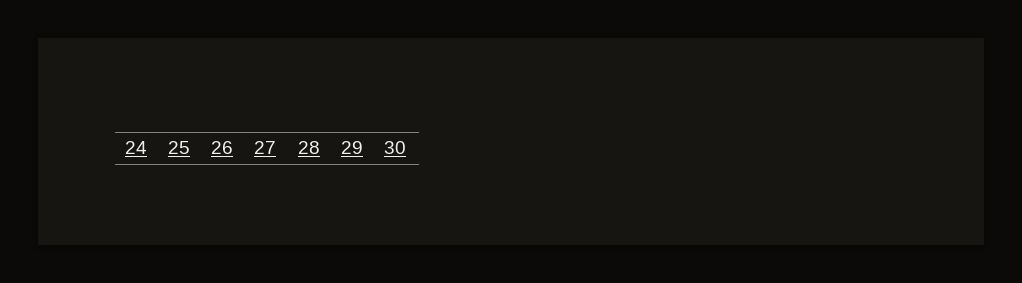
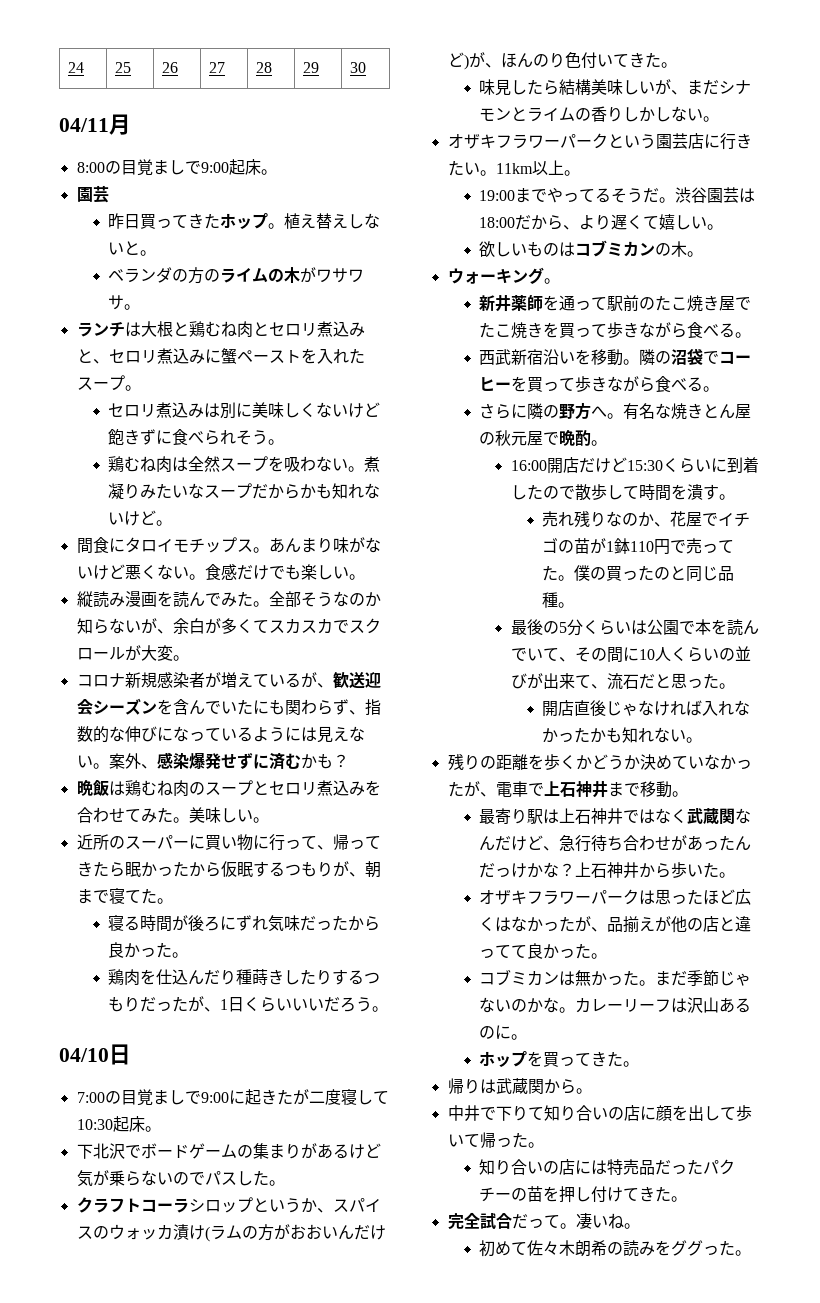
+ 04/11月
+ 8:00の目覚ましで9:00起床。
+ 園芸
+ 昨日買ってきたホップ。植え替えしないと。
+ ベランダの方のライムの木がワサワサ。
+ ランチは大根と鶏むね肉とセロリ煮込みと、セロリ煮込みに蟹ペーストを入れたスープ。
+ セロリ煮込みは別に美味しくないけど飽きずに食べられそう。
+ 鶏むね肉は全然スープを吸わない。煮凝りみたいなスープだからかも知れないけど。
+ 間食にタロイモチップス。あんまり味がないけど悪くない。食感だけでも楽しい。
+ 縦読み漫画を読んでみた。全部そうなのか知らないが、余白が多くてスカスカでスクロールが大変。
+ コロナ新規感染者が増えているが、歓送迎会シーズンを含んでいたにも関わらず、指数的な伸びになっているようには見えない。案外、感染爆発せずに済むかも？
+ 晩飯は鶏むね肉のスープとセロリ煮込みを合わせてみた。美味しい。
+ 近所のスーパーに買い物に行って、帰ってきたら眠かったから仮眠するつもりが、朝まで寝てた。
+ 寝る時間が後ろにずれ気味だったから良かった。
+ 鶏肉を仕込んだり種蒔きしたりするつもりだったが、1日くらいいいだろう。
+ 04/10日
+ 7:00の目覚ましで9:00に起きたが二度寝して10:30起床。
+ 下北沢でボードゲームの集まりがあるけど気が乗らないのでパスした。
+ クラフトコーラシロップというか、スパイスのウォッカ漬け(ラムの方がおおいんだけど)が、ほんのり色付いてきた。
+ 味見したら結構美味しいが、まだシナモンとライムの香りしかしない。
+ オザキフラワーパークという園芸店に行きたい。11km以上。
+ 19:00までやってるそうだ。渋谷園芸は18:00だから、より遅くて嬉しい。
+ 欲しいものはコブミカンの木。
+ ウォーキング。
+ 新井薬師を通って駅前のたこ焼き屋でたこ焼きを買って歩きながら食べる。
+ 西武新宿沿いを移動。隣の沼袋でコーヒーを買って歩きながら食べる。
+ さらに隣の野方へ。有名な焼きとん屋の秋元屋で晩酌。
+ 16:00開店だけど15:30くらいに到着したので散歩して時間を潰す。
+ 売れ残りなのか、花屋でイチゴの苗が1鉢110円で売ってた。僕の買ったのと同じ品種。
+ 最後の5分くらいは公園で本を読んでいて、その間に10人くらいの並びが出来て、流石だと思った。
+ 開店直後じゃなければ入れなかったかも知れない。
+ 残りの距離を歩くかどうか決めていなかったが、電車で上石神井まで移動。
+ 最寄り駅は上石神井ではなく武蔵関なんだけど、急行待ち合わせがあったんだっけかな？上石神井から歩いた。
+ オザキフラワーパークは思ったほど広くはなかったが、品揃えが他の店と違ってて良かった。
+ コブミカンは無かった。まだ季節じゃないのかな。カレーリーフは沢山あるのに。
+ ホップを買ってきた。
+ 帰りは武蔵関から。
+ 中井で下りて知り合いの店に顔を出して歩いて帰った。
+ 知り合いの店には特売品だったパクチーの苗を押し付けてきた。
+ 完全試合だって。凄いね。
+ 初めて佐々木朗希の読みをググった。

